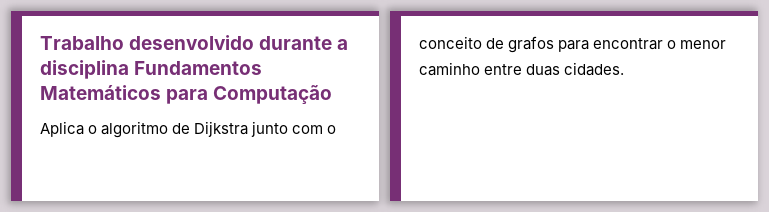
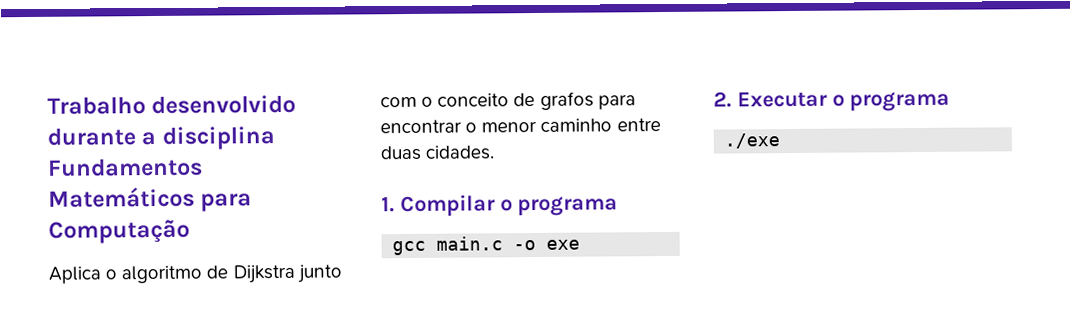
+ 1. Compilar o programa
+ gcc main.c -o exe
+ 2. Executar o programa
+ ./exe

